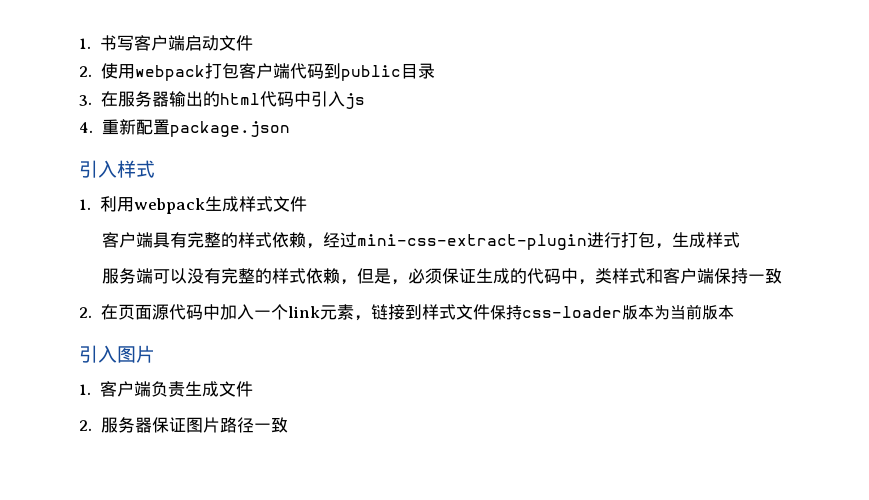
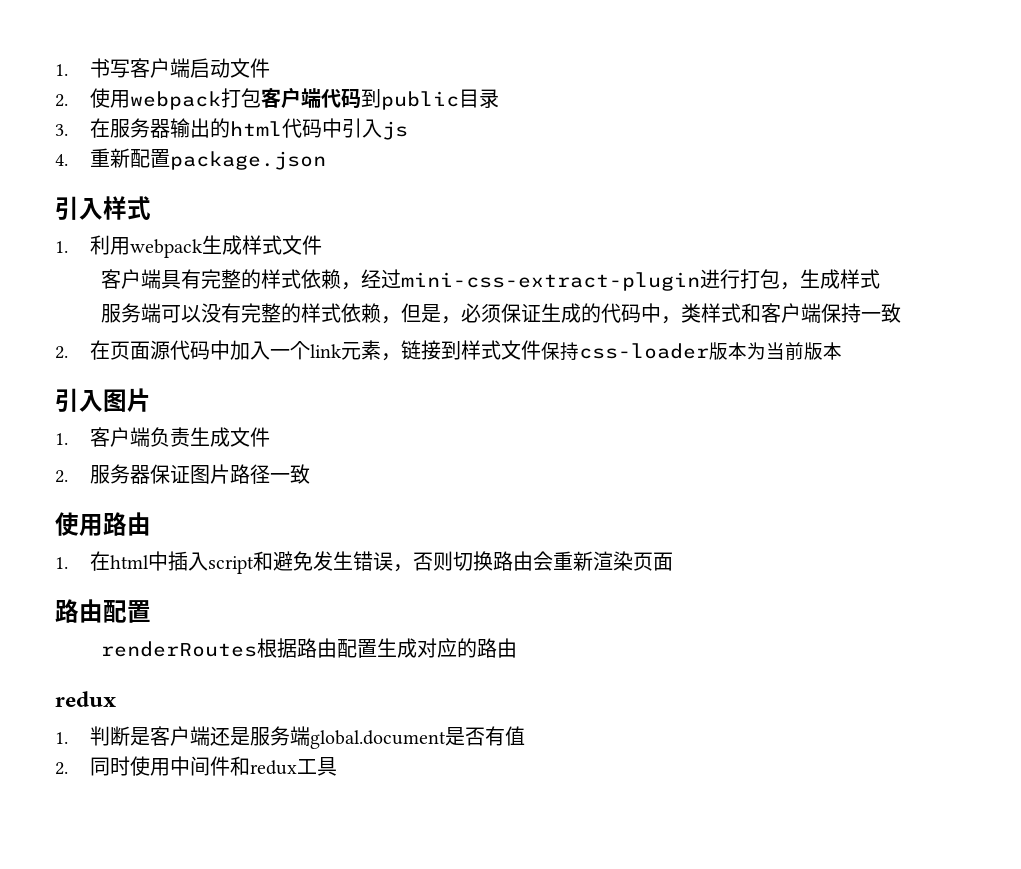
+ 使用路由
+ 1.在html中插入script和避免发生错误，否则切换路由会重新渲染页面
+ 路由配置
+ renderRoutes根据路由配置生成对应的路由
+ redux
+ 1.判断是客户端还是服务端global.document是否有值
+ 2.同时使用中间件和redux工具

